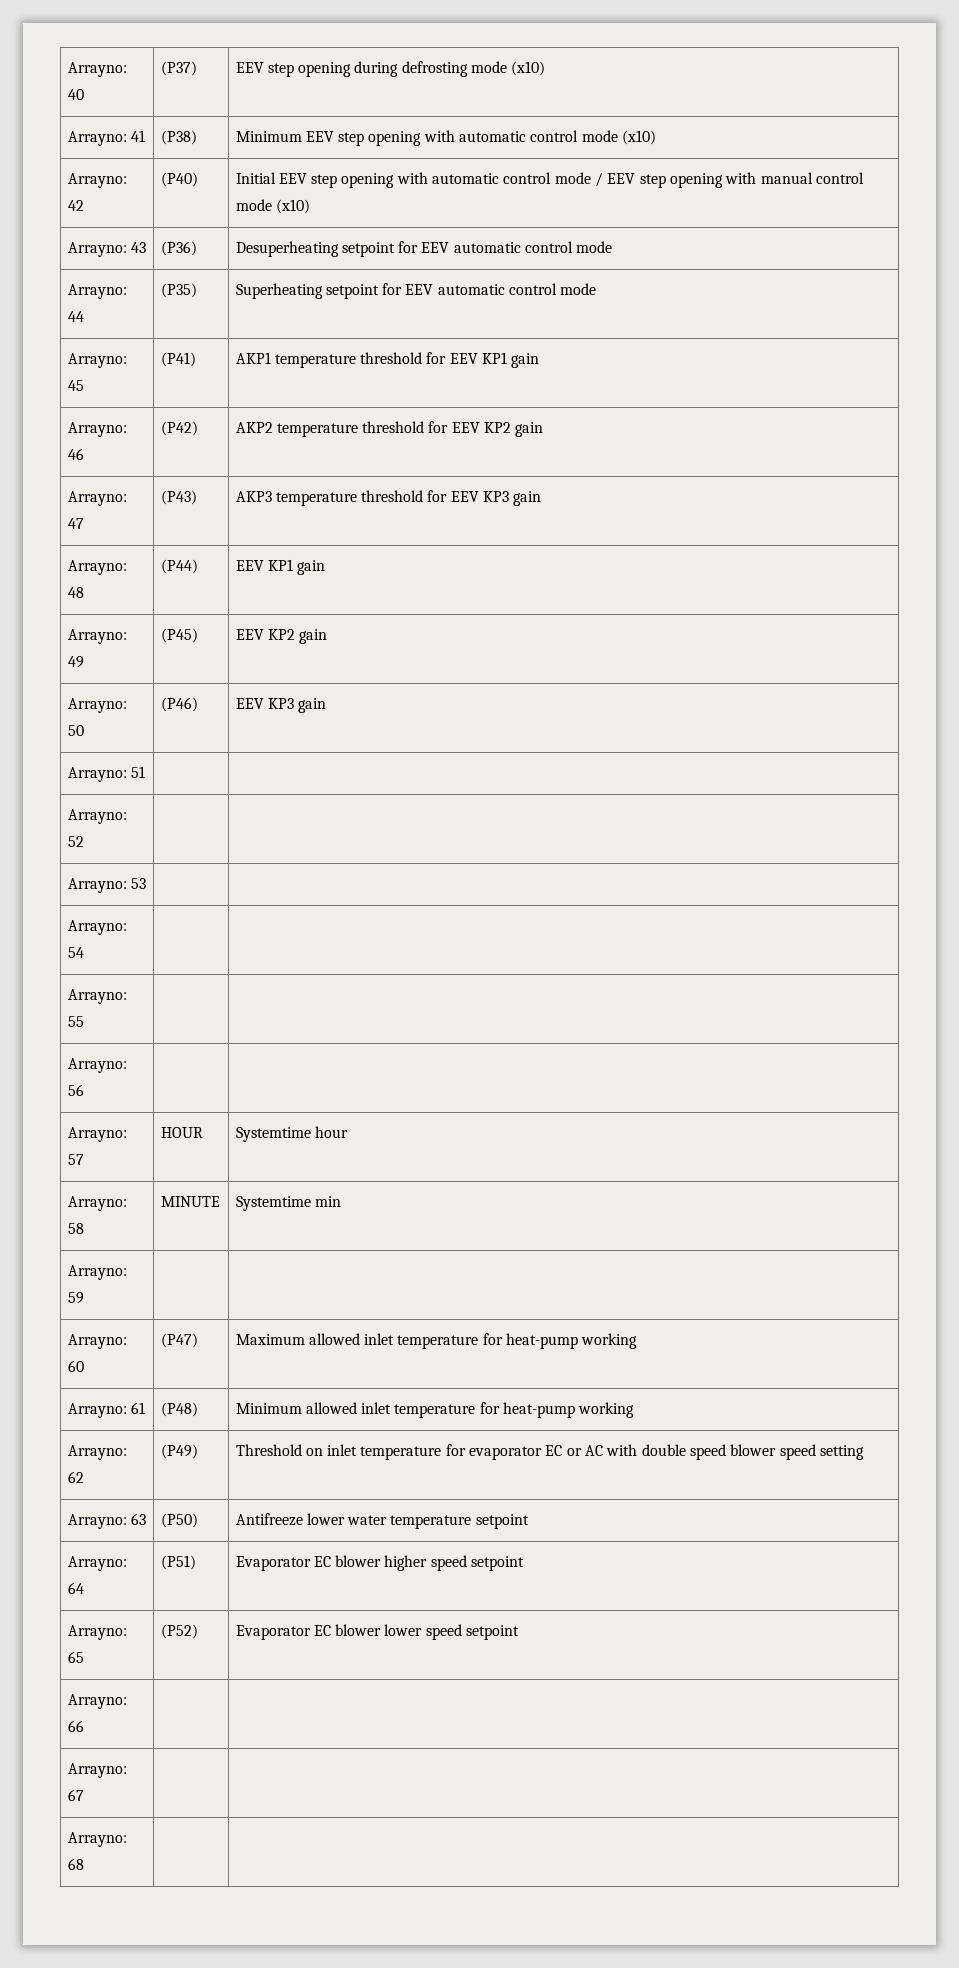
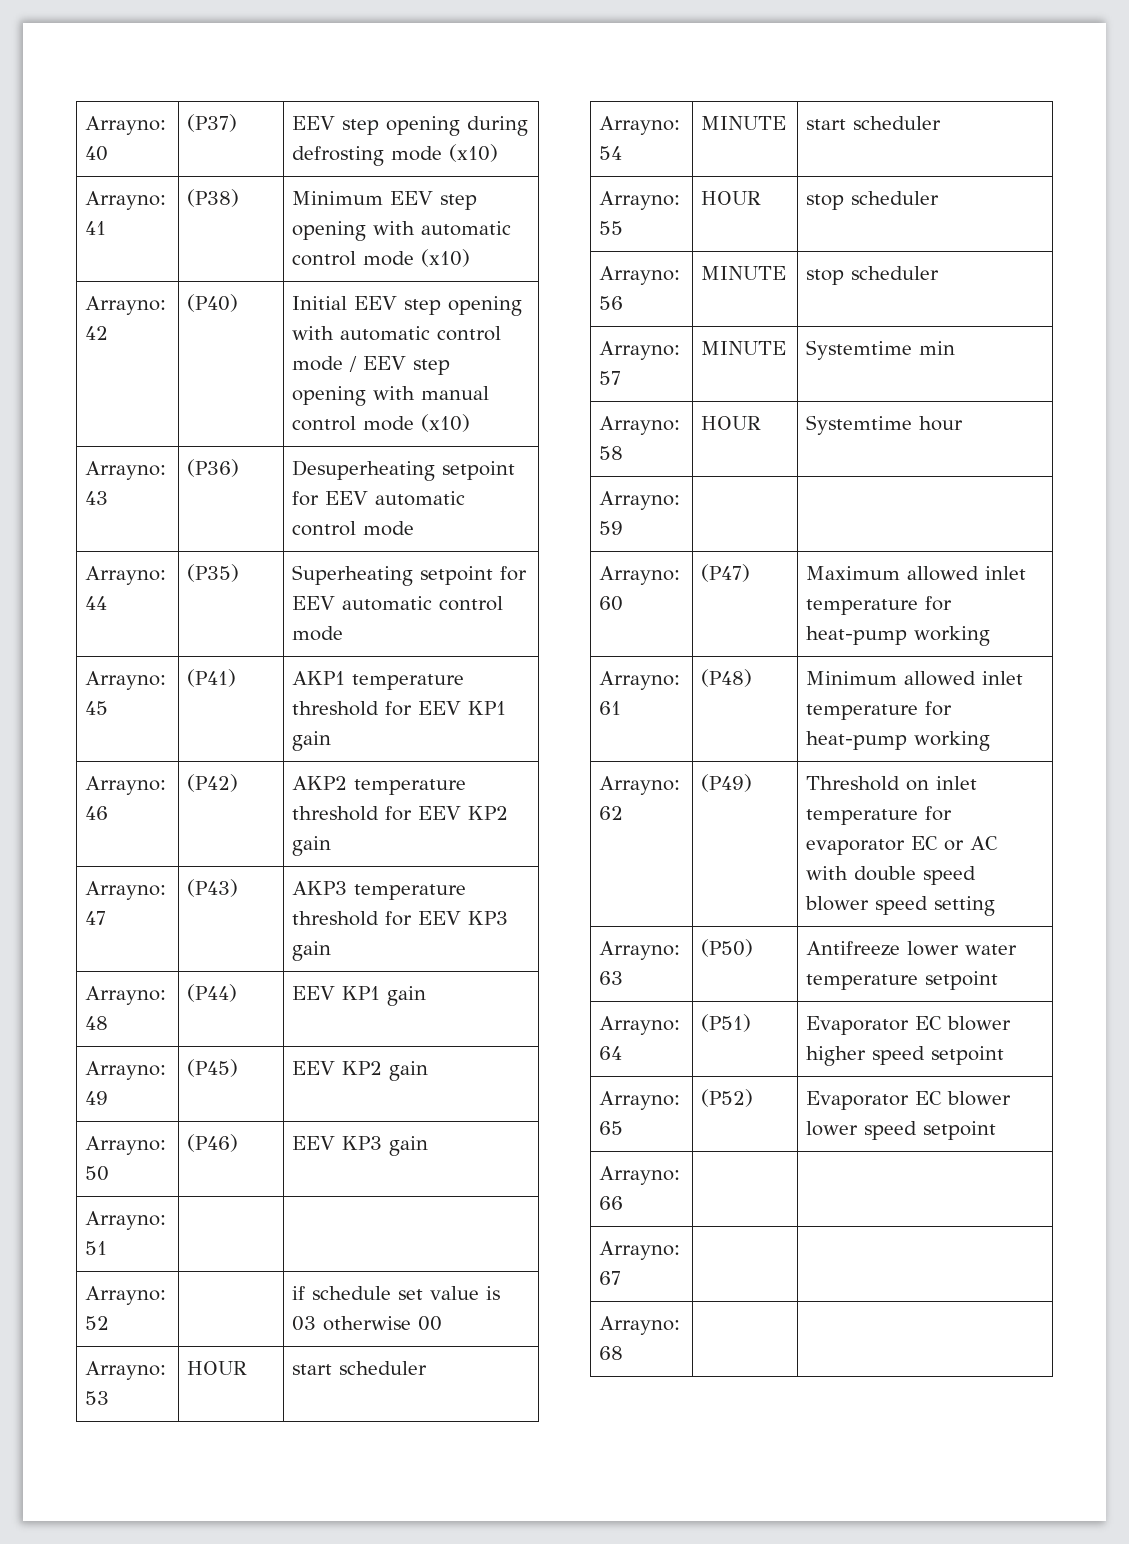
- Arrayno: 52 | |
+ Arrayno: 52 | | if schedule set value is 03 otherwise 00
- Arrayno: 53 | |
+ Arrayno: 53 | HOUR | start scheduler
- Arrayno: 54 | |
+ Arrayno: 54 | MINUTE | start scheduler
- Arrayno: 55 | |
+ Arrayno: 55 | HOUR | stop scheduler
- Arrayno: 56 | |
+ Arrayno: 56 | MINUTE | stop scheduler
- Arrayno: 57 | HOUR | Systemtime hour
- Arrayno: 58 | MINUTE | Systemtime min
+ Arrayno: 57 | MINUTE | Systemtime min
+ Arrayno: 58 | HOUR | Systemtime hour

